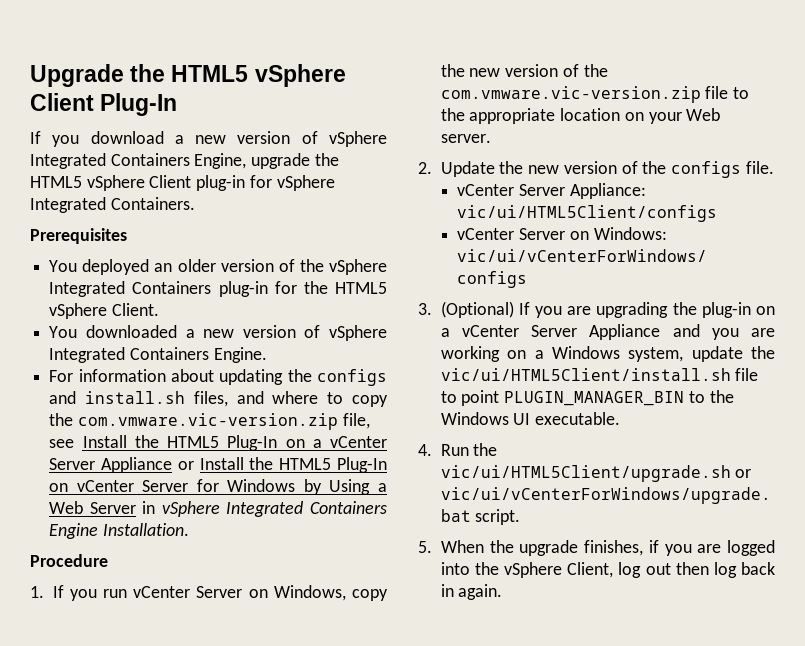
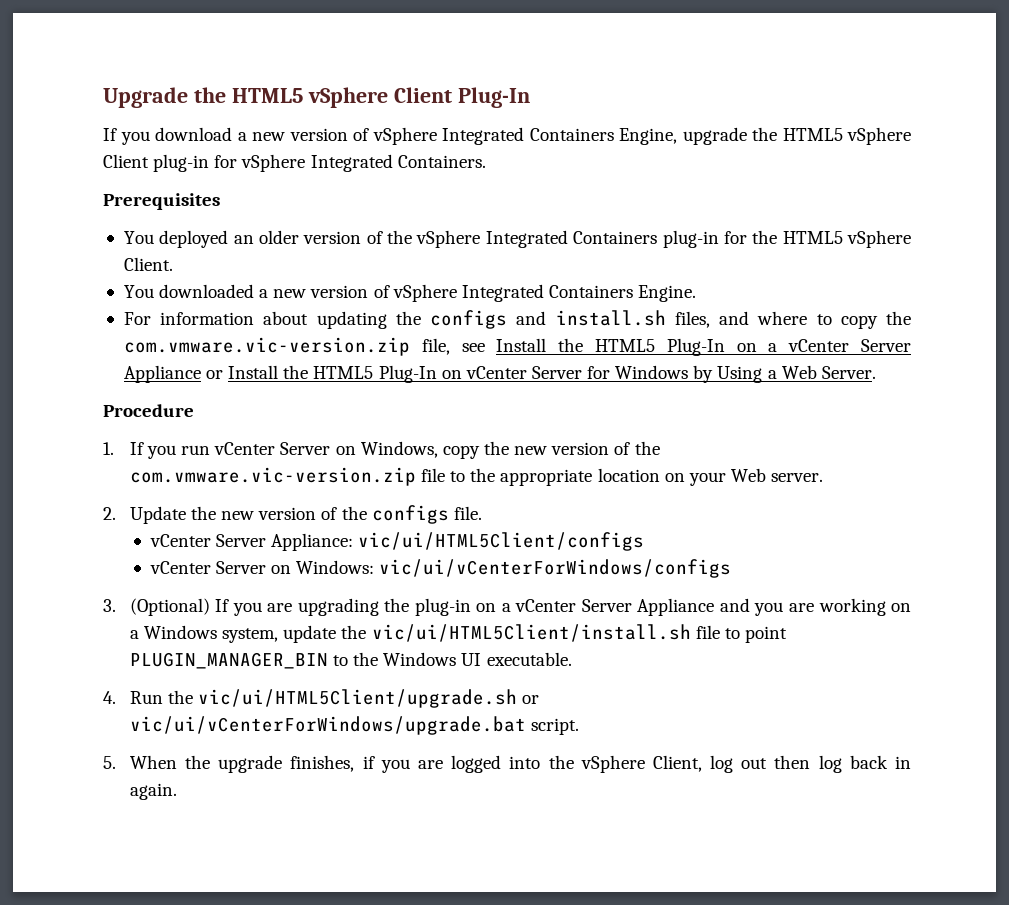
- For information about updating the configs and install.sh files, and where to copy the com.vmware.vic-version.zip file, see Install the HTML5 Plug-In on a vCenter Server Appliance or Install the HTML5 Plug-In on vCenter Server for Windows by Using a Web Server in vSphere Integrated Containers Engine Installation.
+ For information about updating the configs and install.sh files, and where to copy the com.vmware.vic-version.zip file, see Install the HTML5 Plug-In on a vCenter Server Appliance or Install the HTML5 Plug-In on vCenter Server for Windows by Using a Web Server.

